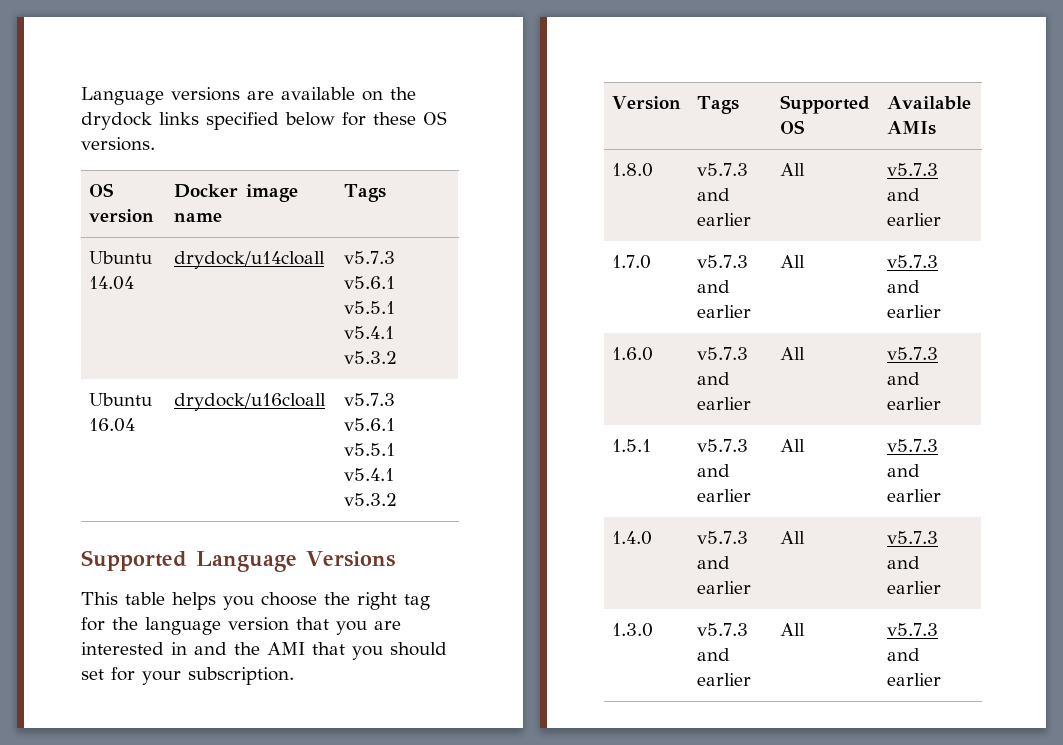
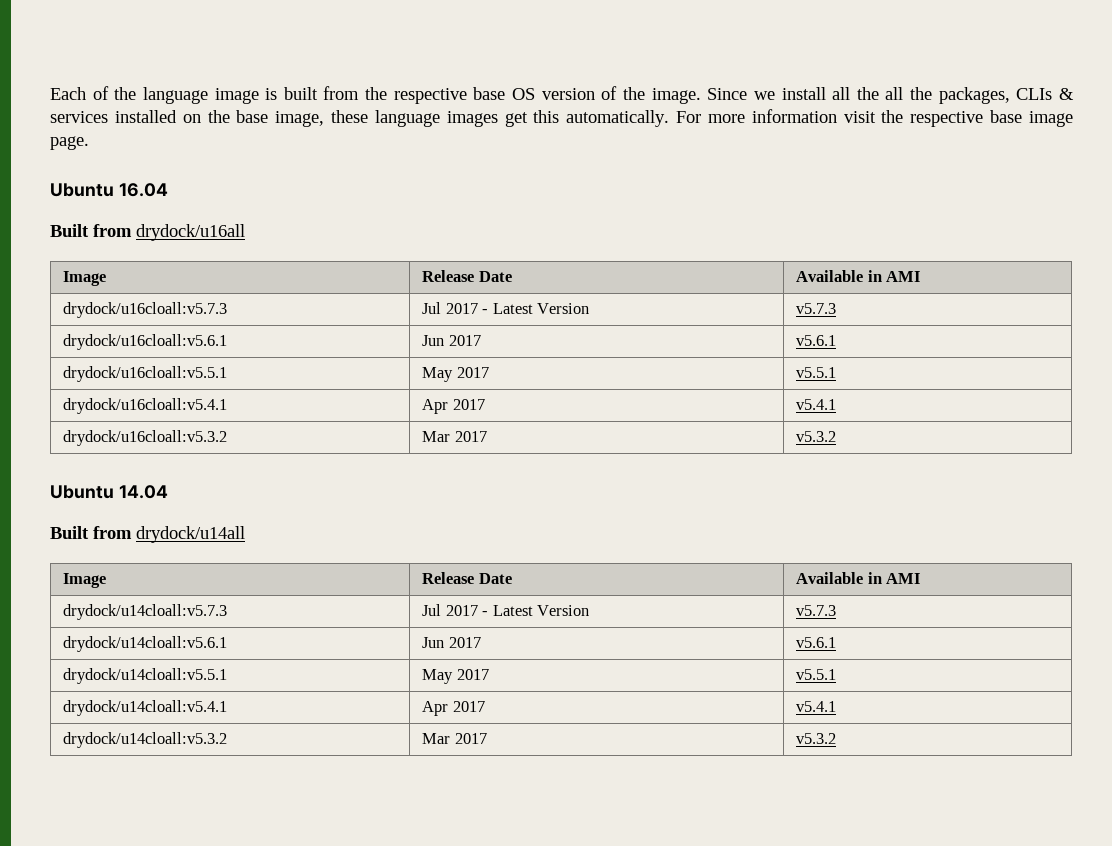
- Language versions are available on the drydock links specified below for these OS versions.
- OS version | Docker image name | Tags
- Ubuntu 14.04 | drydock/u14cloall | v5.7.3 v5.6.1 v5.5.1 v5.4.1 v5.3.2
- Ubuntu 16.04 | drydock/u16cloall | v5.7.3 v5.6.1 v5.5.1 v5.4.1 v5.3.2
- Supported Language Versions
- This table helps you choose the right tag for the language version that you are interested in and the AMI that you should set for your subscription.
- Version | Tags | Supported OS | Available AMIs
- 1.8.0 | v5.7.3 and earlier | All | v5.7.3 and earlier
- 1.7.0 | v5.7.3 and earlier | All | v5.7.3 and earlier
- 1.6.0 | v5.7.3 and earlier | All | v5.7.3 and earlier
- 1.5.1 | v5.7.3 and earlier | All | v5.7.3 and earlier
- 1.4.0 | v5.7.3 and earlier | All | v5.7.3 and earlier
- 1.3.0 | v5.7.3 and earlier | All | v5.7.3 and earlier
+ Each of the language image is built from the respective base OS version of the image. Since we install all the all the packages, CLIs & services installed on the base image, these language images get this automatically. For more information visit the respective base image page.
+ Ubuntu 16.04
+ Built from drydock/u16all
+ Image | Release Date | Available in AMI
+ drydock/u16cloall:v5.7.3 | Jul 2017 - Latest Version | v5.7.3
+ drydock/u16cloall:v5.6.1 | Jun 2017 | v5.6.1
+ drydock/u16cloall:v5.5.1 | May 2017 | v5.5.1
+ drydock/u16cloall:v5.4.1 | Apr 2017 | v5.4.1
+ drydock/u16cloall:v5.3.2 | Mar 2017 | v5.3.2
+ Ubuntu 14.04
+ Built from drydock/u14all
+ Image | Release Date | Available in AMI
+ drydock/u14cloall:v5.7.3 | Jul 2017 - Latest Version | v5.7.3
+ drydock/u14cloall:v5.6.1 | Jun 2017 | v5.6.1
+ drydock/u14cloall:v5.5.1 | May 2017 | v5.5.1
+ drydock/u14cloall:v5.4.1 | Apr 2017 | v5.4.1
+ drydock/u14cloall:v5.3.2 | Mar 2017 | v5.3.2

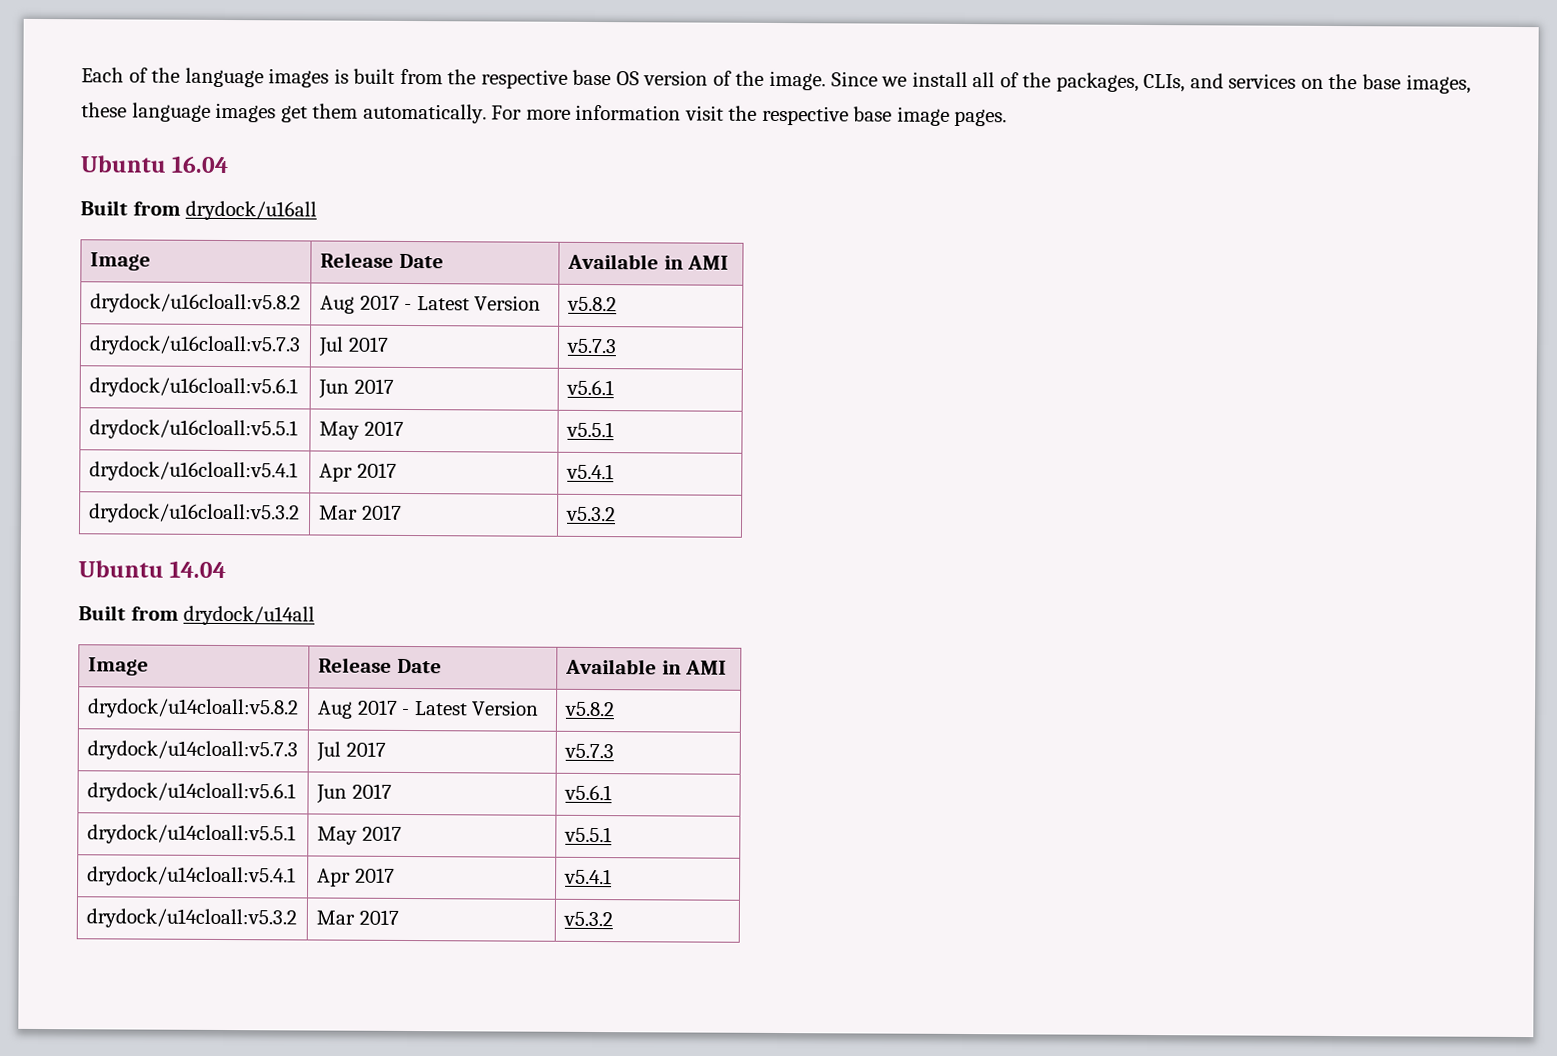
- Each of the language image is built from the respective base OS version of the image.
+ Each of the language images is built from the respective base OS version of the image.
- Since we install all the all the packages, CLIs & services installed on the base image, these language images get this automatically.
+ Since we install all of the packages, CLIs, and services on the base images, these language images get them automatically.
- For more information visit the respective base image page.
+ For more information visit the respective base image pages.
+ drydock/u16cloall:v5.8.2 | Aug 2017 - Latest Version | v5.8.2
- drydock/u16cloall:v5.7.3 | Jul 2017 - Latest Version | v5.7.3
+ drydock/u16cloall:v5.7.3 | Jul 2017 | v5.7.3
+ drydock/u14cloall:v5.8.2 | Aug 2017 - Latest Version | v5.8.2
- drydock/u14cloall:v5.7.3 | Jul 2017 - Latest Version | v5.7.3
+ drydock/u14cloall:v5.7.3 | Jul 2017 | v5.7.3

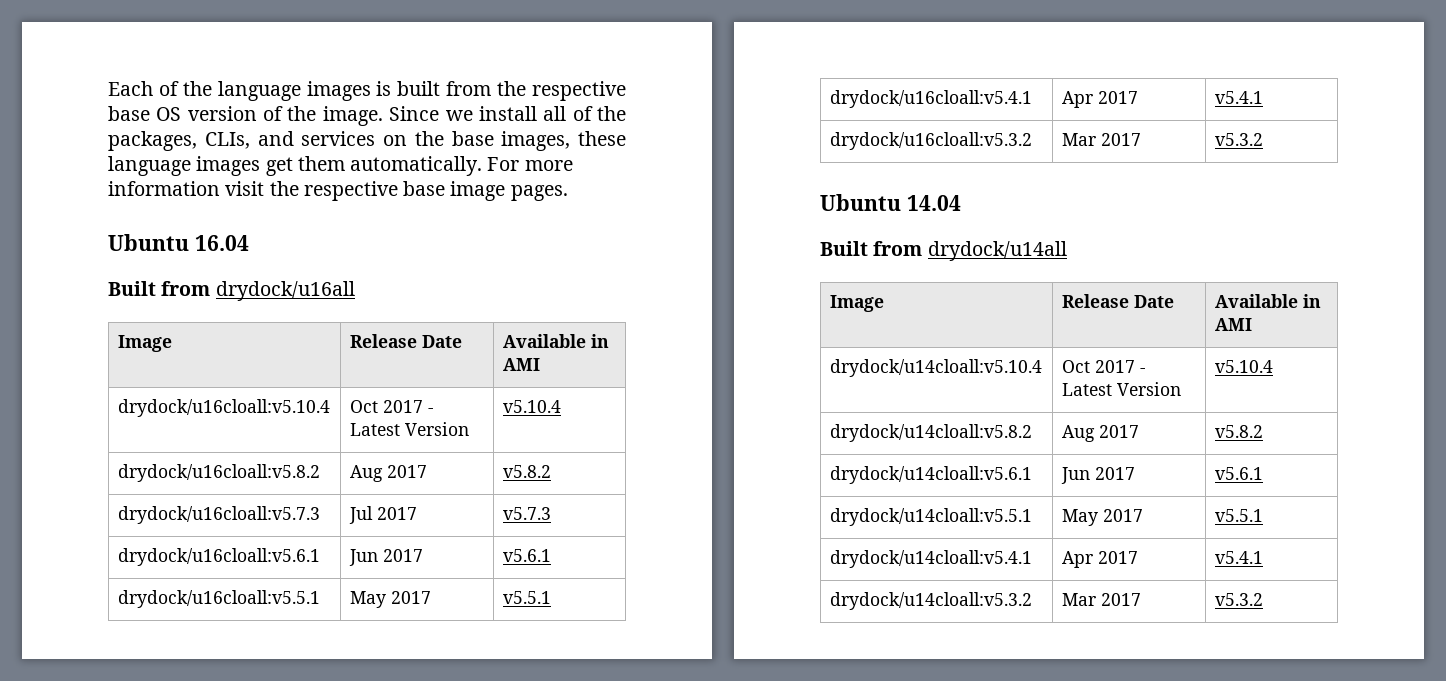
+ drydock/u16cloall:v5.10.4 | Oct 2017 - Latest Version | v5.10.4
- drydock/u16cloall:v5.8.2 | Aug 2017 - Latest Version | v5.8.2
+ drydock/u16cloall:v5.8.2 | Aug 2017 | v5.8.2
- drydock/u14cloall:v5.8.2 | Aug 2017 - Latest Version | v5.8.2
- drydock/u14cloall:v5.7.3 | Jul 2017 | v5.7.3
+ drydock/u14cloall:v5.10.4 | Oct 2017 - Latest Version | v5.10.4
+ drydock/u14cloall:v5.8.2 | Aug 2017 | v5.8.2

